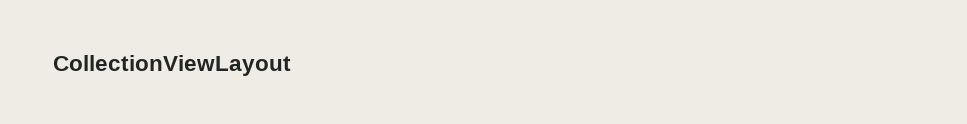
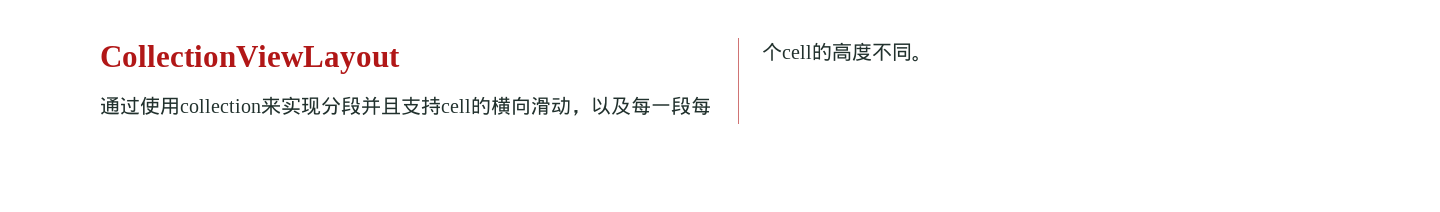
+ 通过使用collection来实现分段并且支持cell的横向滑动，以及每一段每个cell的高度不同。

